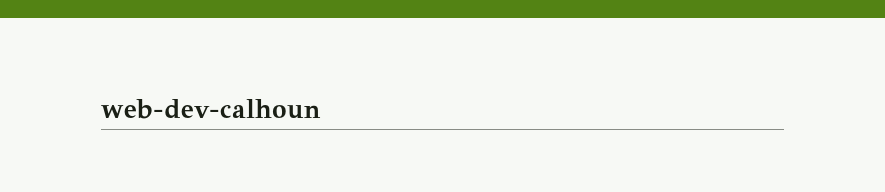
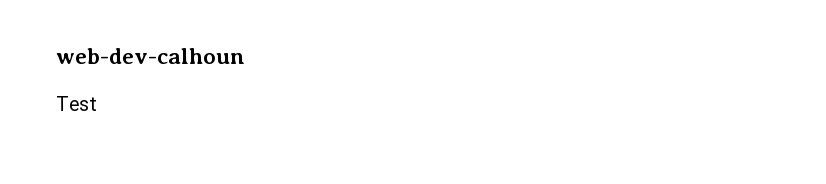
+ Test

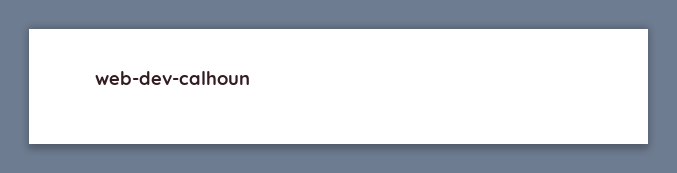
- Test

